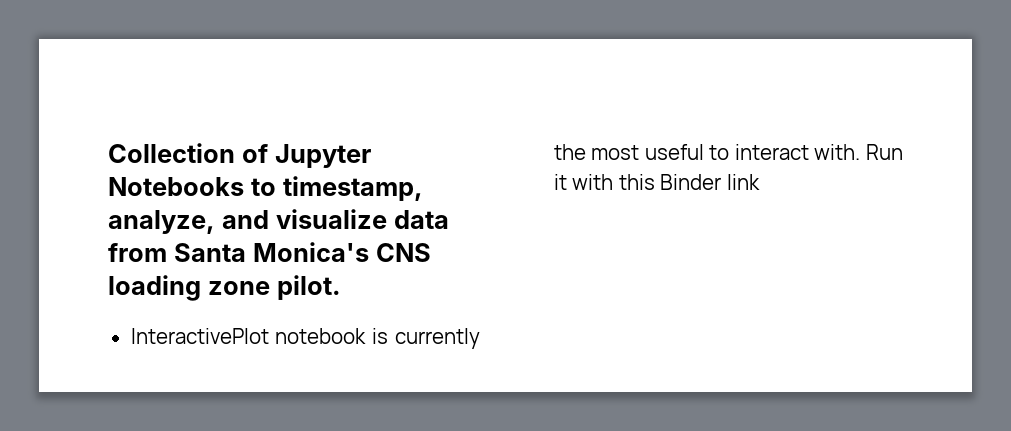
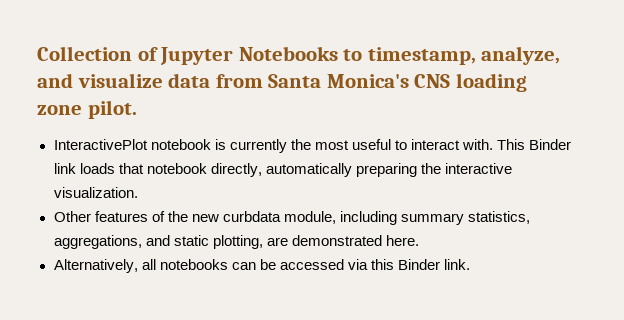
- Run it with this Binder link
+ This Binder link loads that notebook directly, automatically preparing the interactive visualization.
+ Other features of the new curbdata module, including summary statistics, aggregations, and static plotting, are demonstrated here.
+ Alternatively, all notebooks can be accessed via this Binder link.

